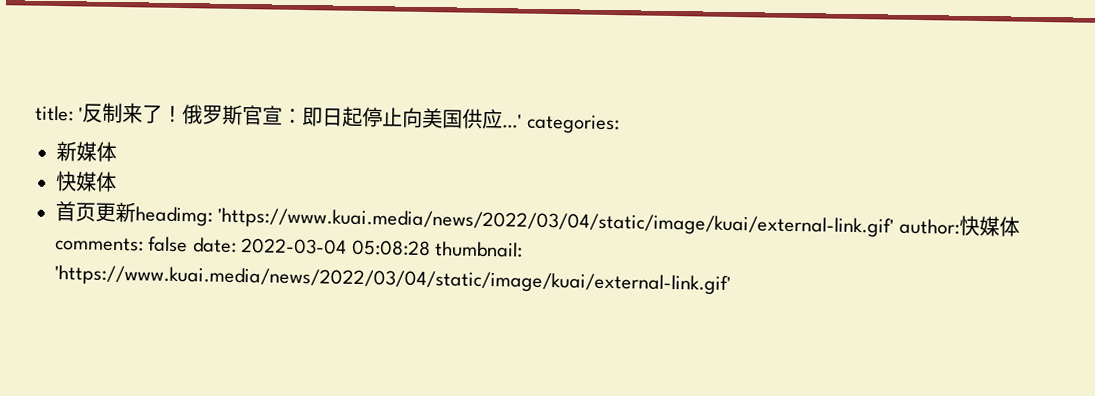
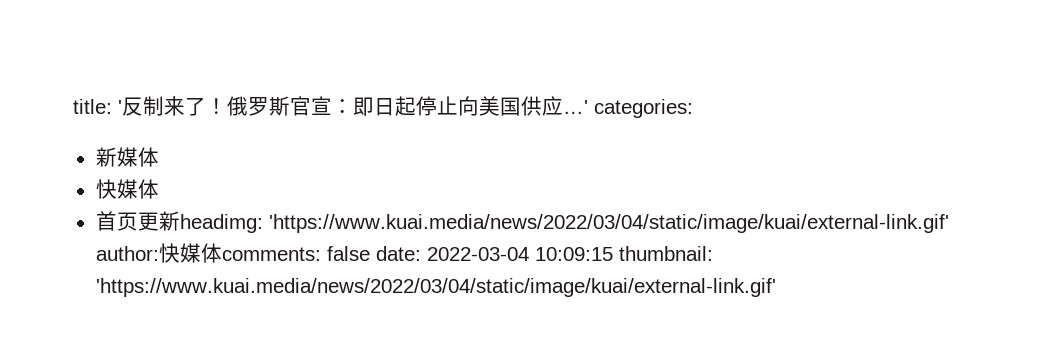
- 首页更新headimg: 'https://www.kuai.media/news/2022/03/04/static/image/kuai/external-link.gif' author:快媒体comments: false date: 2022-03-04 05:08:28 thumbnail: 'https://www.kuai.media/news/2022/03/04/static/image/kuai/external-link.gif'
+ 首页更新headimg: 'https://www.kuai.media/news/2022/03/04/static/image/kuai/external-link.gif' author:快媒体comments: false date: 2022-03-04 10:09:15 thumbnail: 'https://www.kuai.media/news/2022/03/04/static/image/kuai/external-link.gif'

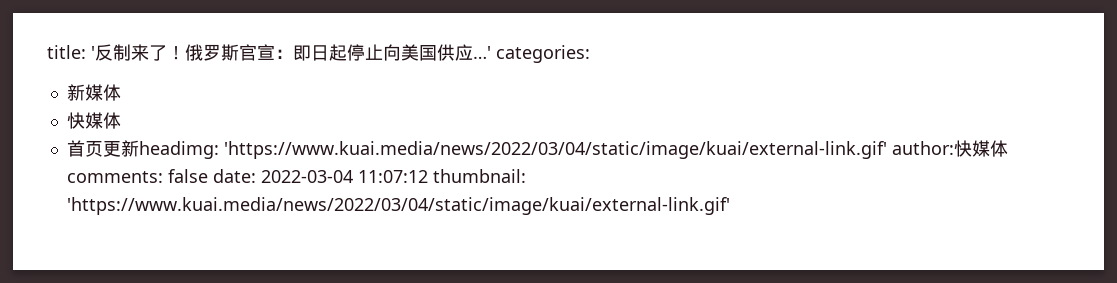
- 首页更新headimg: 'https://www.kuai.media/news/2022/03/04/static/image/kuai/external-link.gif' author:快媒体comments: false date: 2022-03-04 10:09:15 thumbnail: 'https://www.kuai.media/news/2022/03/04/static/image/kuai/external-link.gif'
+ 首页更新headimg: 'https://www.kuai.media/news/2022/03/04/static/image/kuai/external-link.gif' author:快媒体comments: false date: 2022-03-04 11:07:12 thumbnail: 'https://www.kuai.media/news/2022/03/04/static/image/kuai/external-link.gif'

